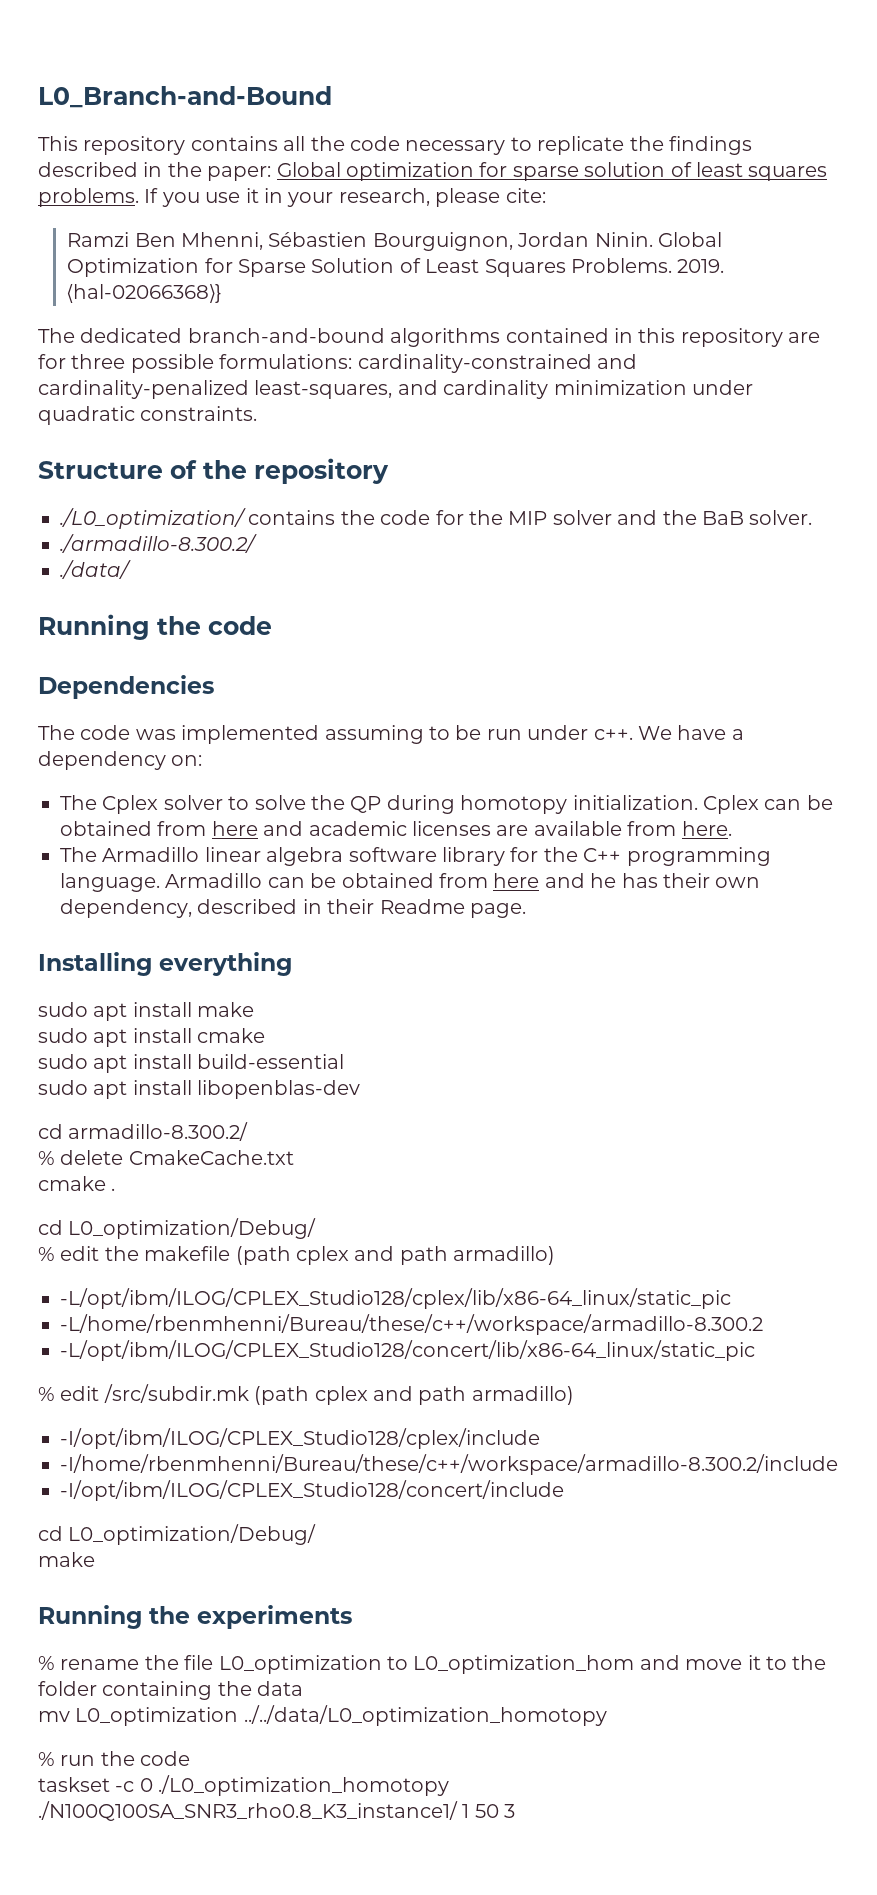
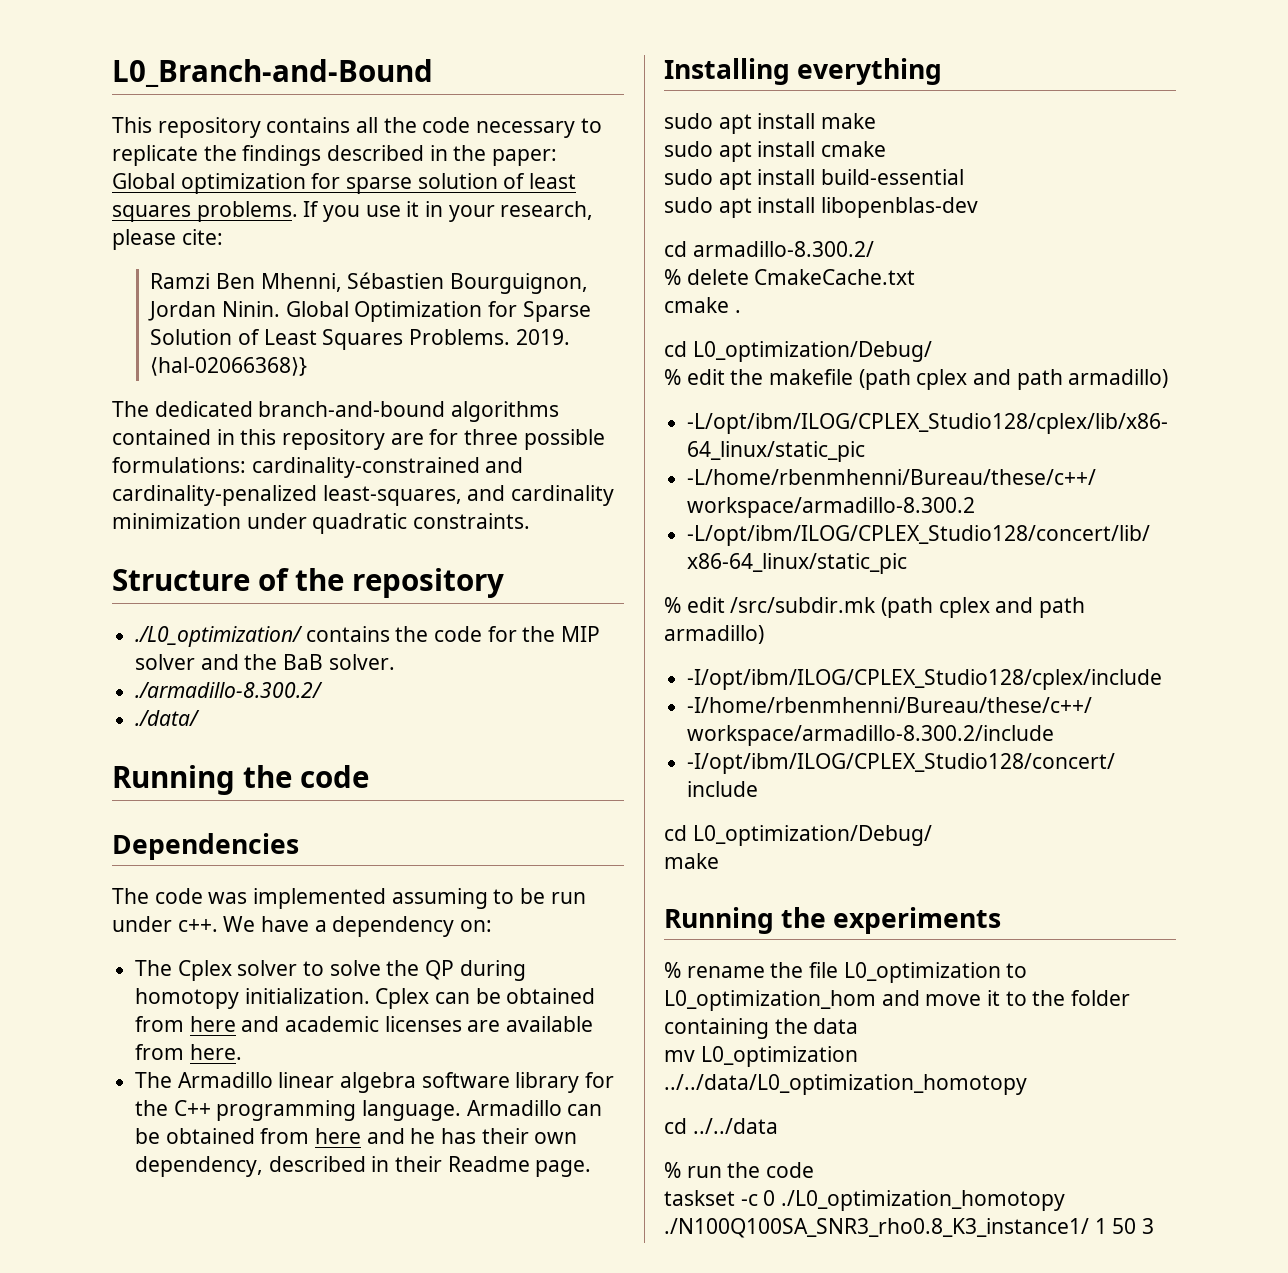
+ cd ../../data

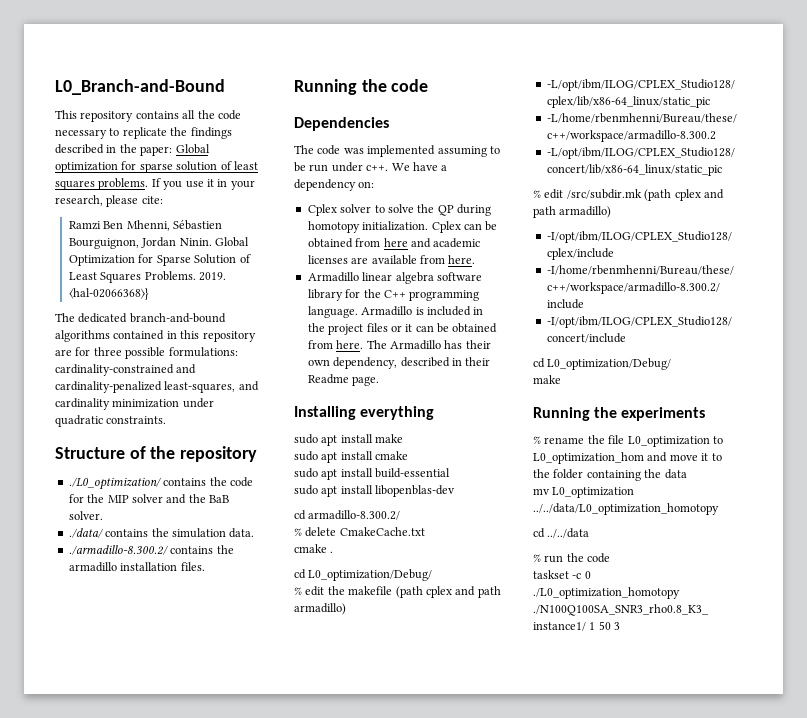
- ./armadillo-8.300.2/
- ./data/
+ ./data/ contains the simulation data.
+ ./armadillo-8.300.2/ contains the armadillo installation files.
- The Cplex solver to solve the QP during homotopy initialization.
+ Cplex solver to solve the QP during homotopy initialization.
- The Armadillo linear algebra software library for the C++ programming language.
+ Armadillo linear algebra software library for the C++ programming language.
- Armadillo can be obtained from here and he has their own dependency, described in their Readme page.
+ Armadillo is included in the project files or it can be obtained from here. The Armadillo has their own dependency, described in their Readme page.

